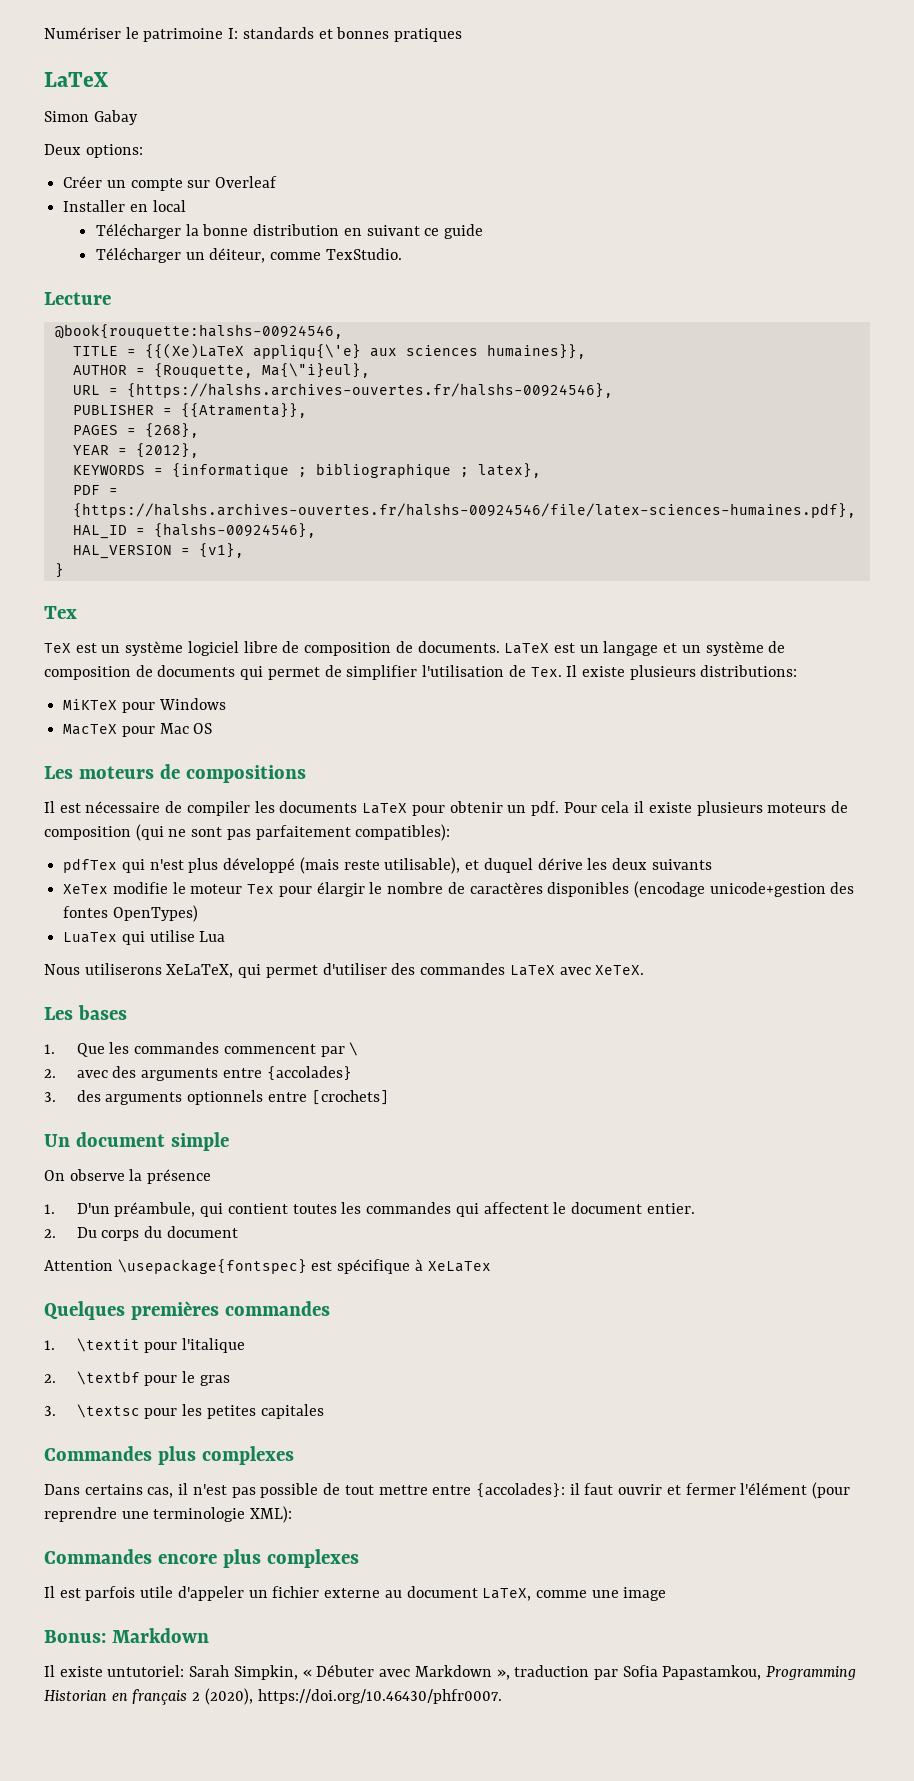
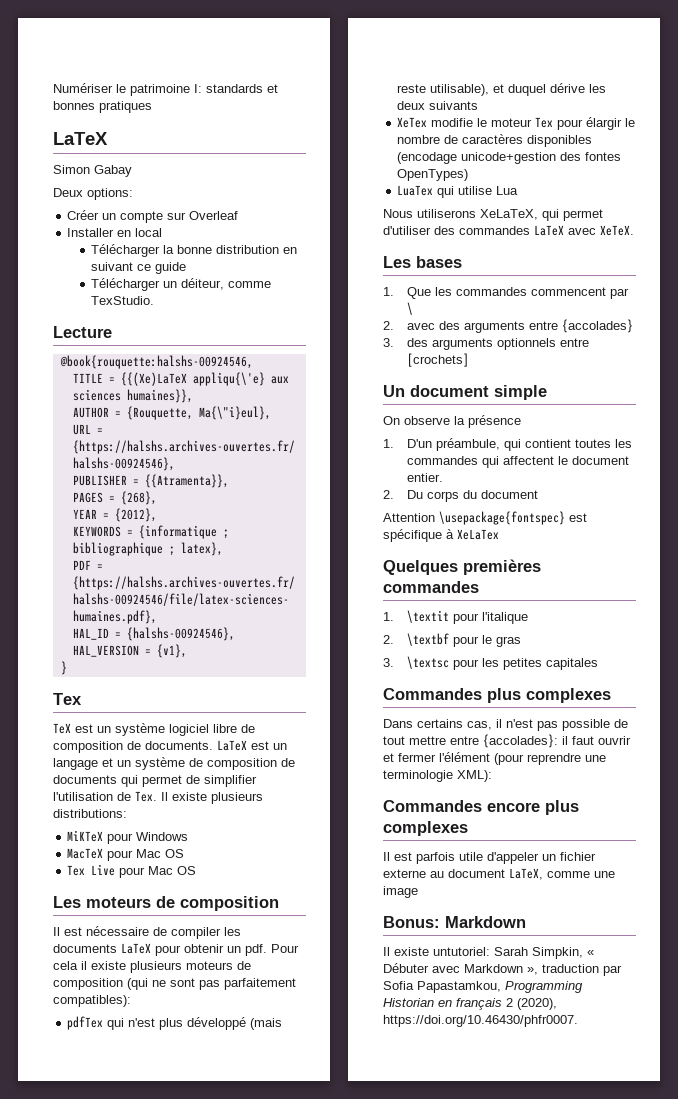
+ Tex Live pour Mac OS
- Les moteurs de compositions
+ Les moteurs de composition

